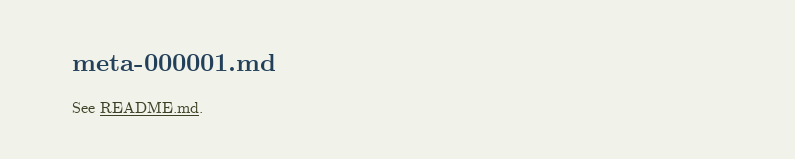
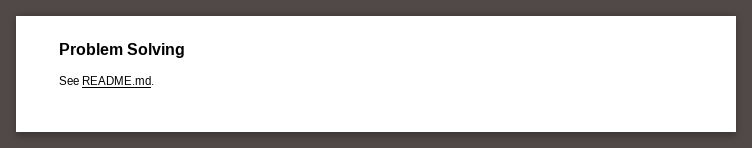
- meta-000001.md
+ Problem Solving

